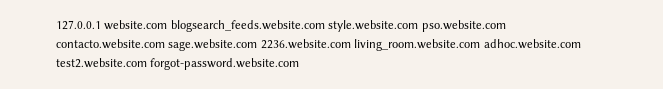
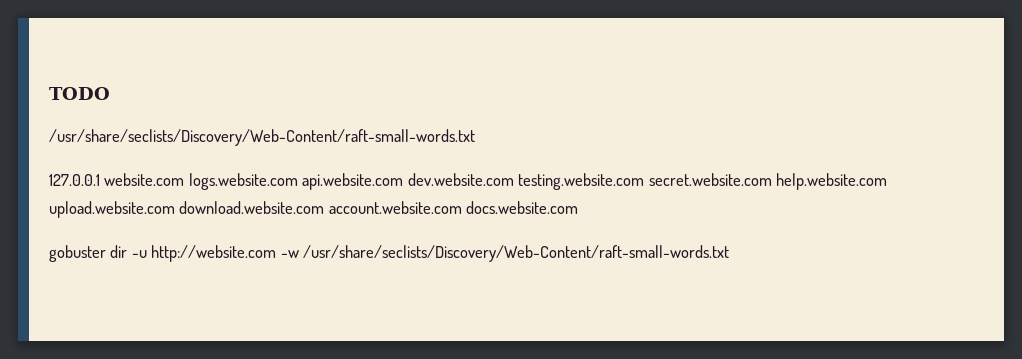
- 127.0.0.1 website.com blogsearch_feeds.website.com style.website.com pso.website.com contacto.website.com sage.website.com 2236.website.com living_room.website.com adhoc.website.com test2.website.com forgot-password.website.com
+ TODO
+ /usr/share/seclists/Discovery/Web-Content/raft-small-words.txt
+ 127.0.0.1 website.com logs.website.com api.website.com dev.website.com testing.website.com secret.website.com help.website.com upload.website.com download.website.com account.website.com docs.website.com
+ gobuster dir -u http://website.com -w /usr/share/seclists/Discovery/Web-Content/raft-small-words.txt

